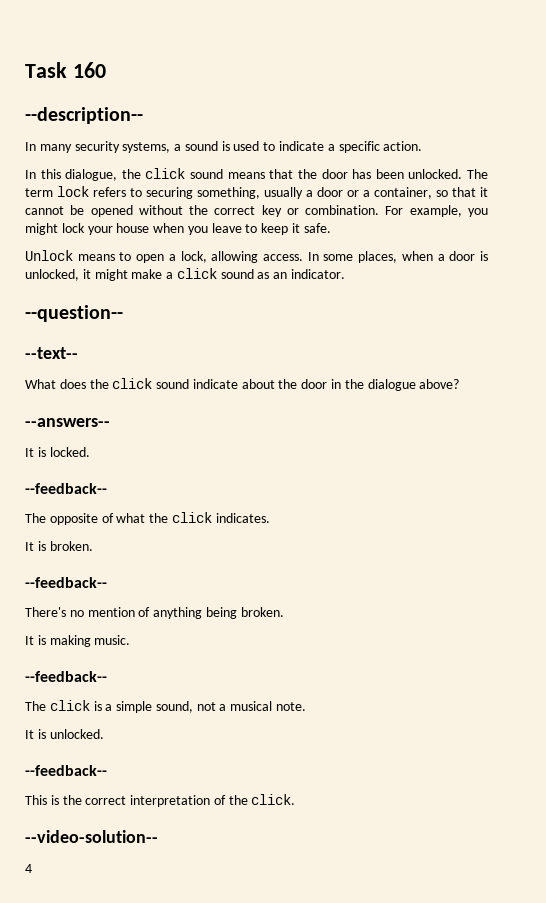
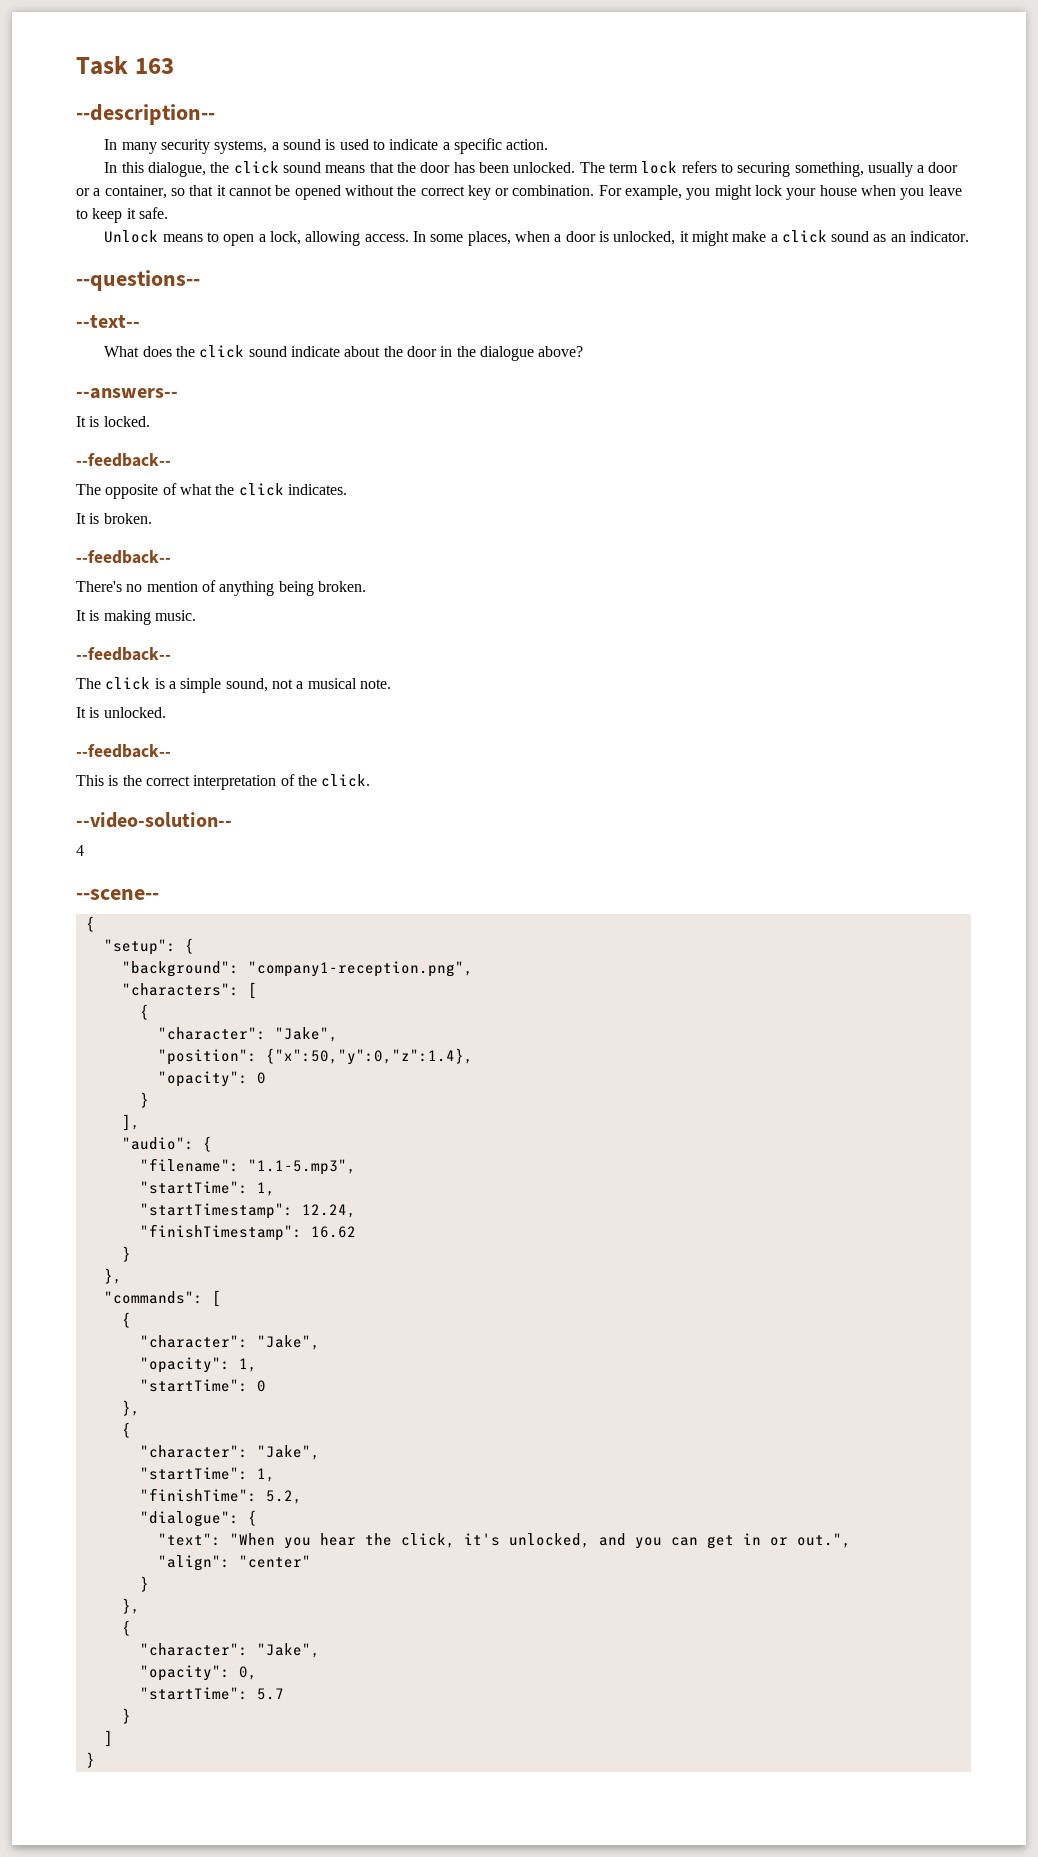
- Task 160
+ Task 163
- --question--
+ --questions--
+ --scene--
+ {
+ "setup": {
+ "background": "company1-reception.png",
+ "characters": [
+ {
+ "character": "Jake",
+ "position": {"x":50,"y":0,"z":1.4},
+ "opacity": 0
+ }
+ ],
+ "audio": {
+ "filename": "1.1-5.mp3",
+ "startTime": 1,
+ "startTimestamp": 12.24,
+ "finishTimestamp": 16.62
+ }
+ },
+ "commands": [
+ {
+ "character": "Jake",
+ "opacity": 1,
+ "startTime": 0
+ },
+ {
+ "character": "Jake",
+ "startTime": 1,
+ "finishTime": 5.2,
+ "dialogue": {
+ "text": "When you hear the click, it's unlocked, and you can get in or out.",
+ "align": "center"
+ }
+ },
+ {
+ "character": "Jake",
+ "opacity": 0,
+ "startTime": 5.7
+ }
+ ]
+ }

